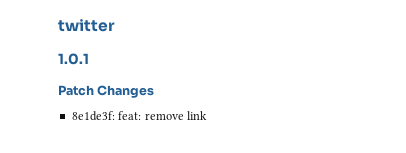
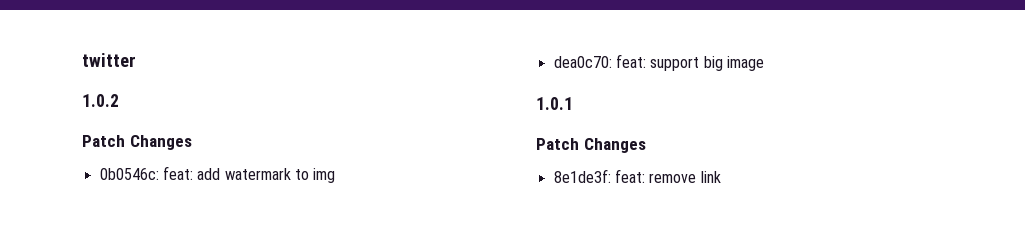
+ 1.0.2
+ Patch Changes
+ 0b0546c: feat: add watermark to img
+ dea0c70: feat: support big image

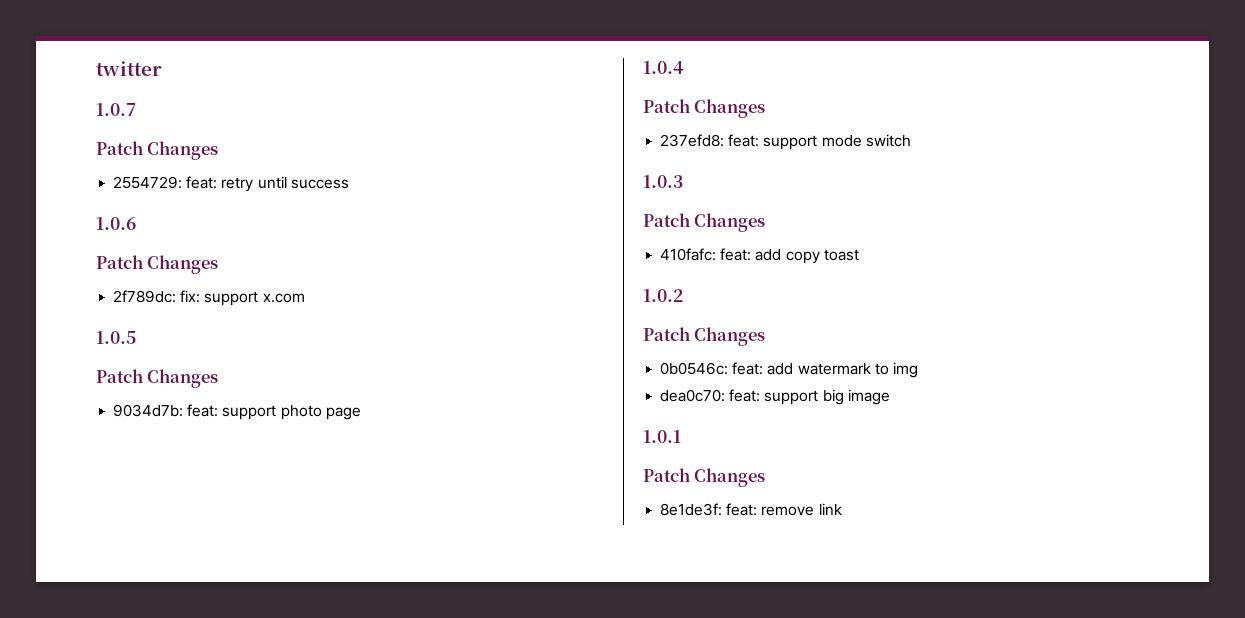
+ 1.0.7
+ Patch Changes
+ 2554729: feat: retry until success
+ 1.0.6
+ Patch Changes
+ 2f789dc: fix: support x.com
+ 1.0.5
+ Patch Changes
+ 9034d7b: feat: support photo page
+ 1.0.4
+ Patch Changes
+ 237efd8: feat: support mode switch
+ 1.0.3
+ Patch Changes
+ 410fafc: feat: add copy toast

